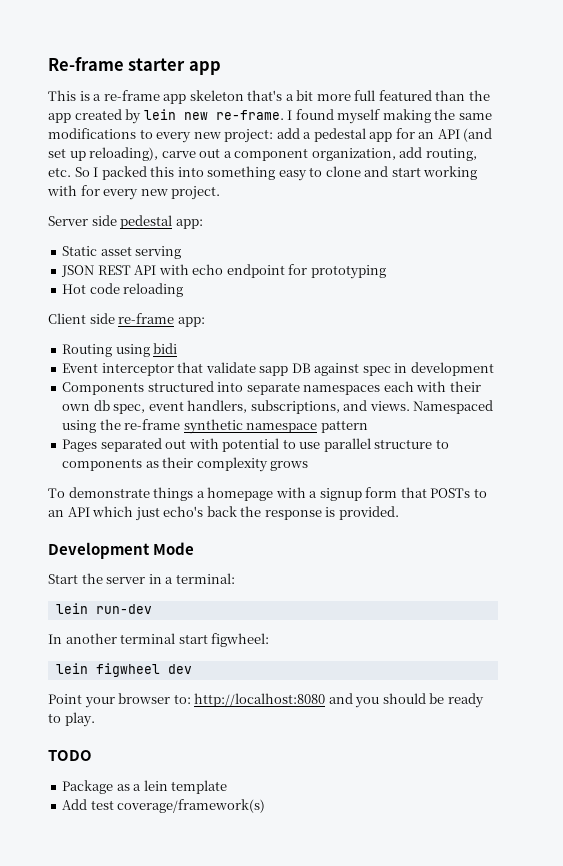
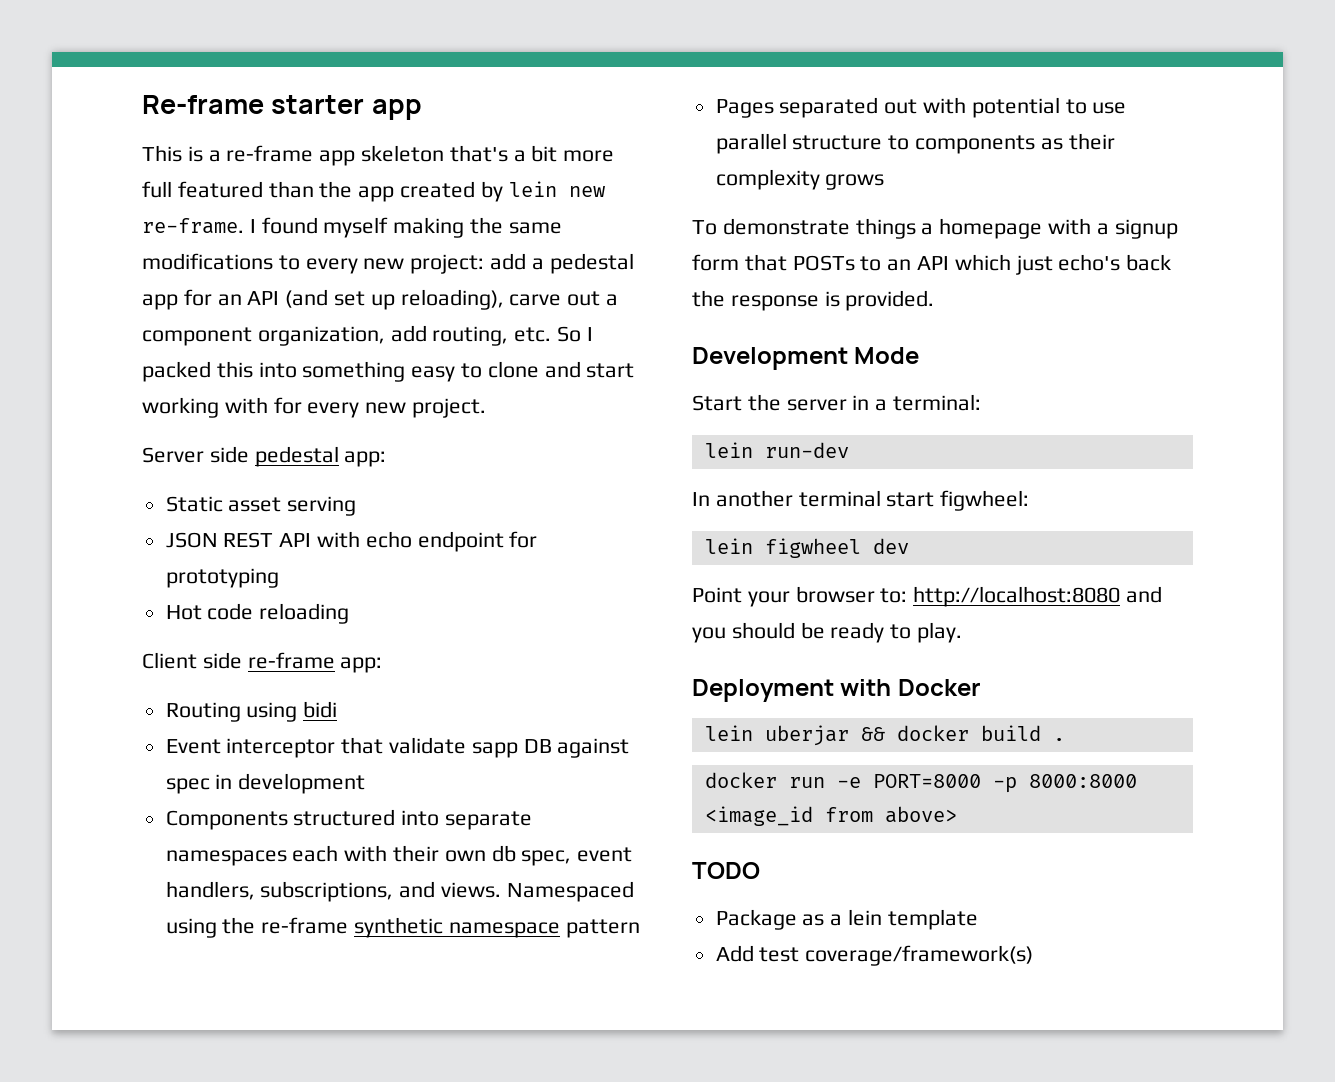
+ Deployment with Docker
+ lein uberjar && docker build .
+ docker run -e PORT=8000 -p 8000:8000 <image_id from above>

